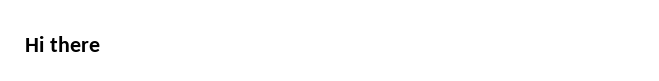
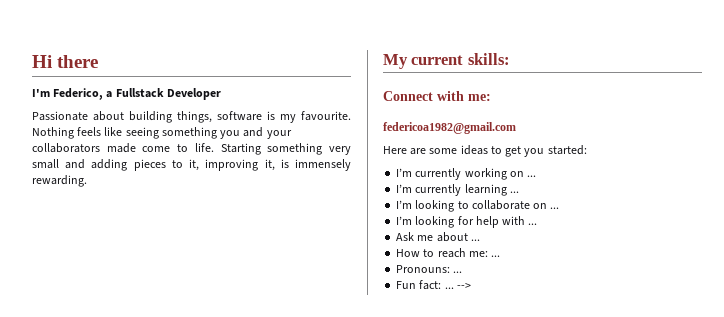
+ I'm Federico, a Fullstack Developer
+ Passionate about building things, software is my favourite. Nothing feels like seeing something you and your collaborators made come to life. Starting something very small and adding pieces to it, improving it, is immensely rewarding.
+ My current skills:
+ Connect with me:
+ federicoa1982@gmail.com
+ Here are some ideas to get you started:
+ I’m currently working on ...
+ I’m currently learning ...
+ I’m looking to collaborate on ...
+ I’m looking for help with ...
+ Ask me about ...
+ How to reach me: ...
+ Pronouns: ...
+ Fun fact: ... -->

